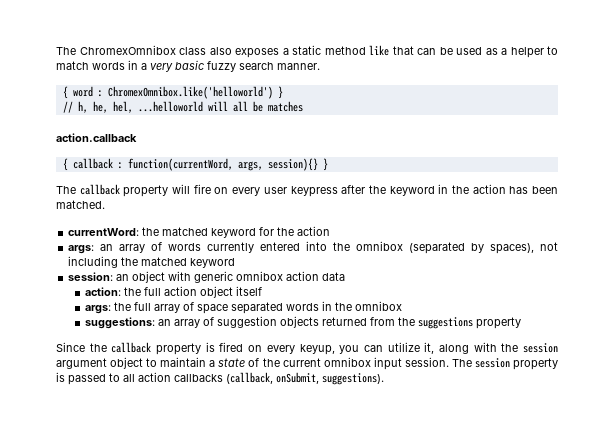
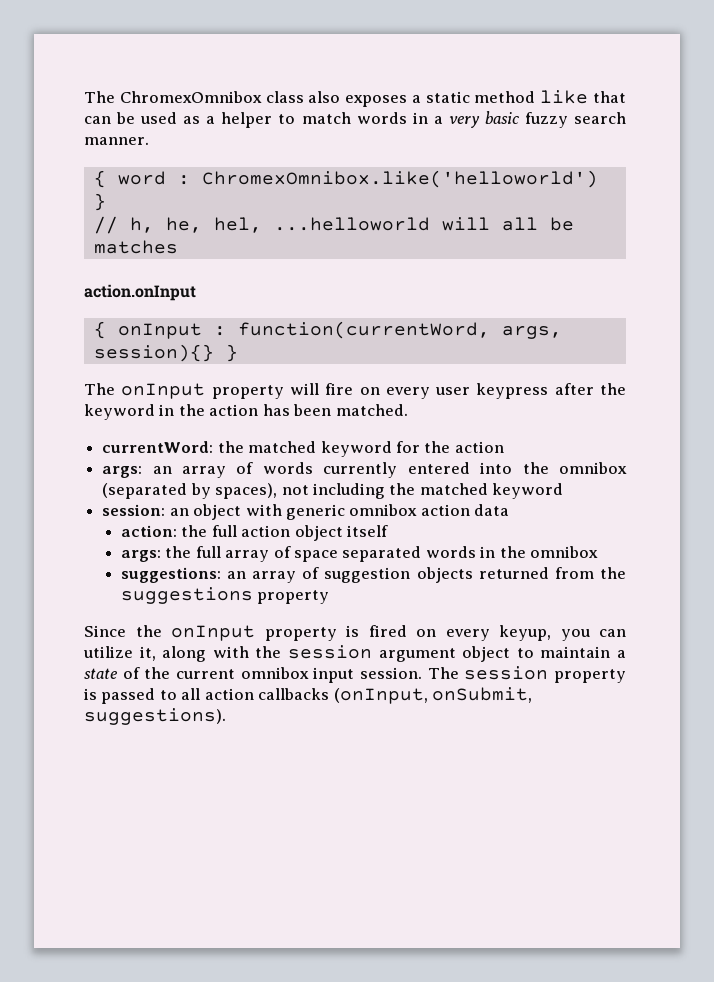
- action.callback
- { callback : function(currentWord, args, session){} }
+ action.onInput
+ { onInput : function(currentWord, args, session){} }
- The callback property will fire on every user keypress after the keyword in the action has been matched.
+ The onInput property will fire on every user keypress after the keyword in the action has been matched.
- Since the callback property is fired on every keyup, you can utilize it, along with the session argument object to maintain a state of the current omnibox input session.
+ Since the onInput property is fired on every keyup, you can utilize it, along with the session argument object to maintain a state of the current omnibox input session.
- The session property is passed to all action callbacks (callback, onSubmit, suggestions).
+ The session property is passed to all action callbacks (onInput, onSubmit, suggestions).

